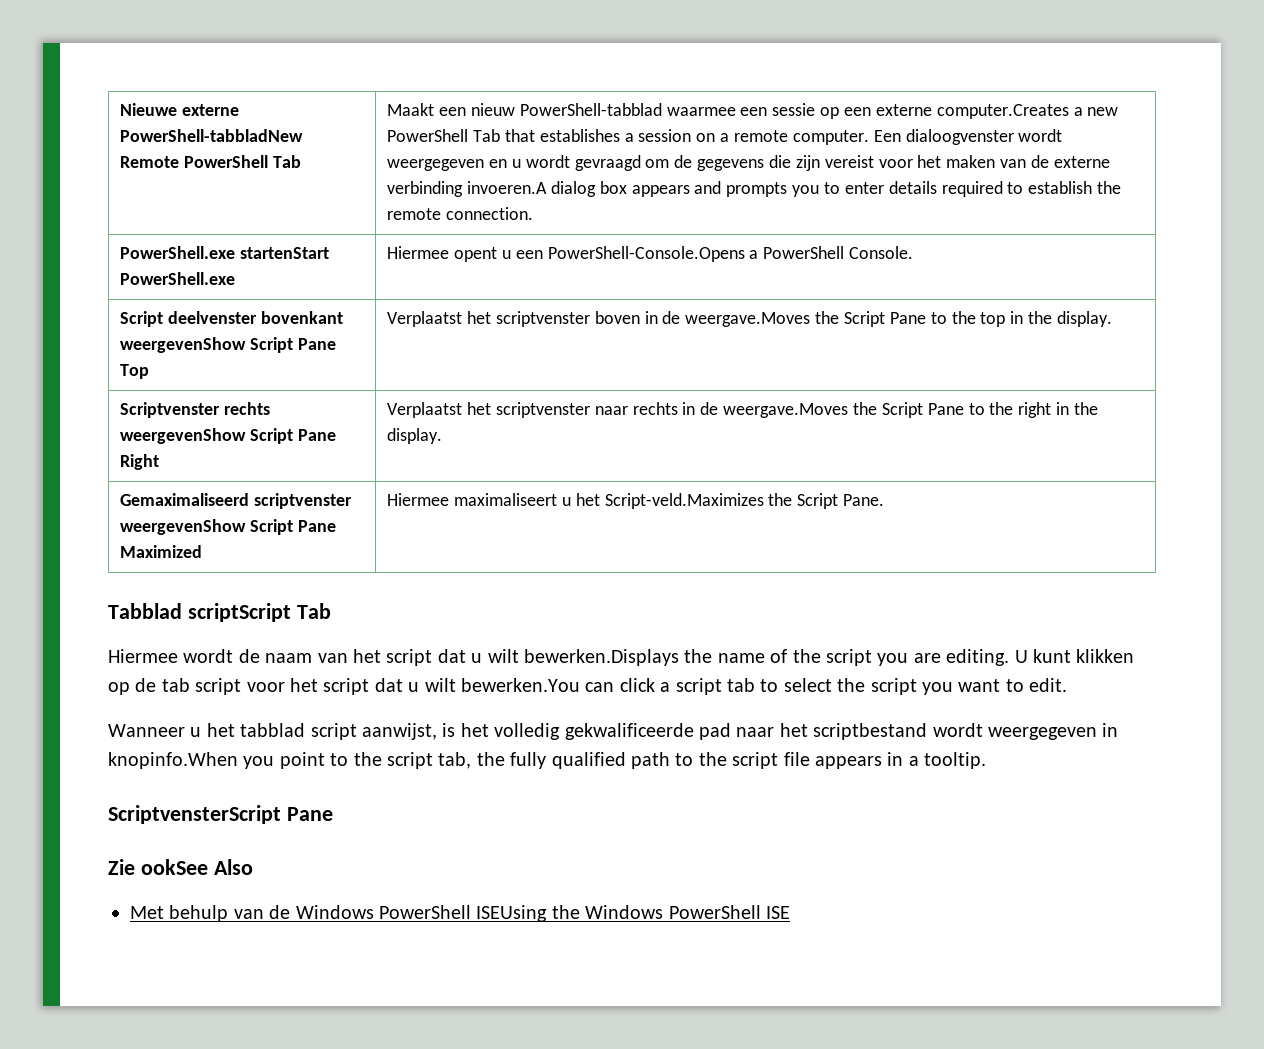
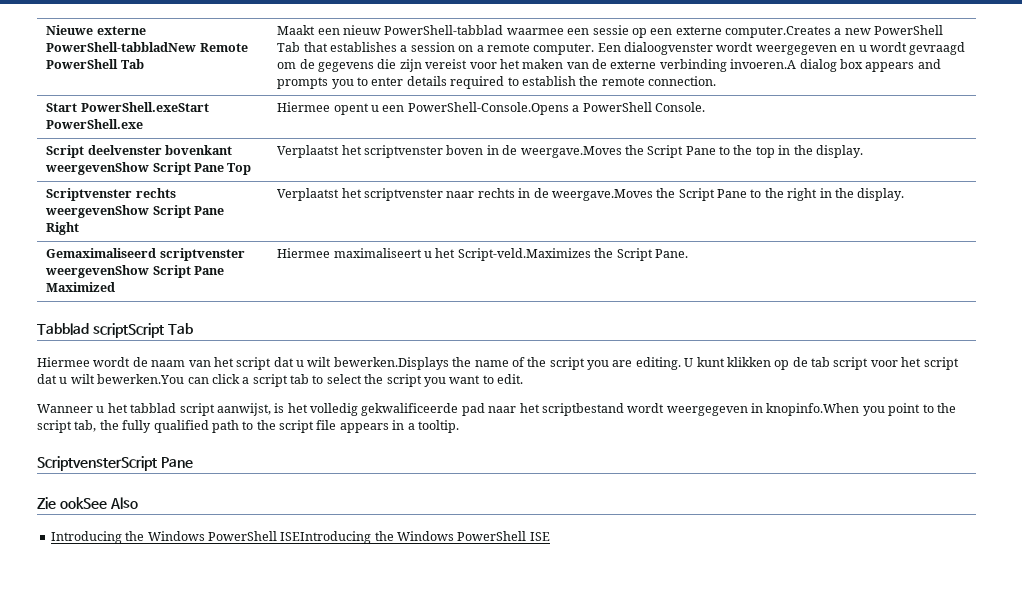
- PowerShell.exe startenStart PowerShell.exe | Hiermee opent u een PowerShell-Console.Opens a PowerShell Console.
+ Start PowerShell.exeStart PowerShell.exe | Hiermee opent u een PowerShell-Console.Opens a PowerShell Console.
- Met behulp van de Windows PowerShell ISEUsing the Windows PowerShell ISE
+ Introducing the Windows PowerShell ISEIntroducing the Windows PowerShell ISE

